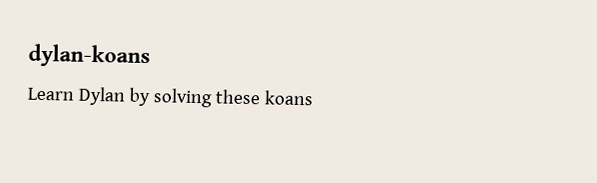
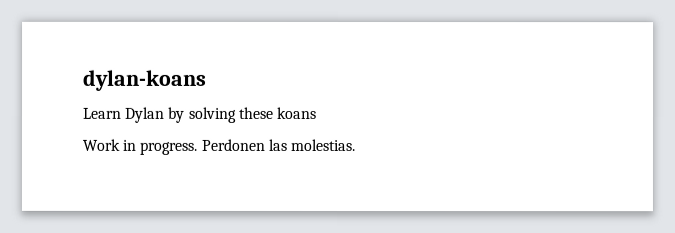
+ Work in progress. Perdonen las molestias.

